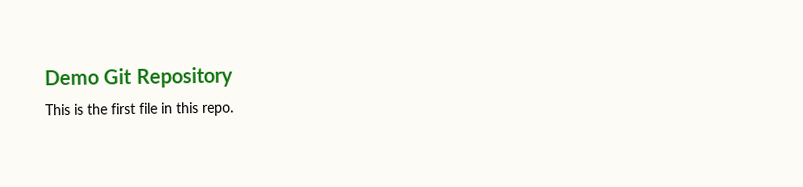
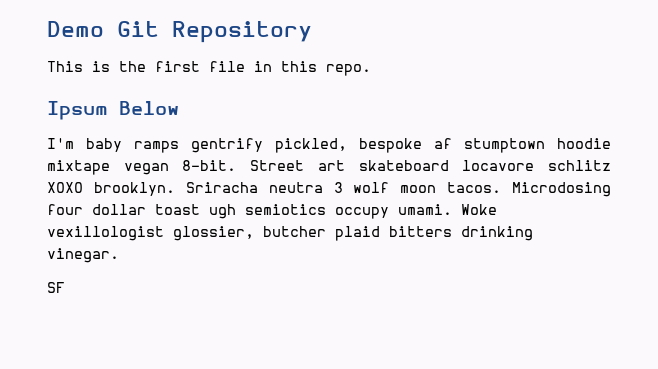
+ Ipsum Below
+ I'm baby ramps gentrify pickled, bespoke af stumptown hoodie mixtape vegan 8-bit. Street art skateboard locavore schlitz XOXO brooklyn. Sriracha neutra 3 wolf moon tacos. Microdosing four dollar toast ugh semiotics occupy umami. Woke vexillologist glossier, butcher plaid bitters drinking vinegar.
+ SF

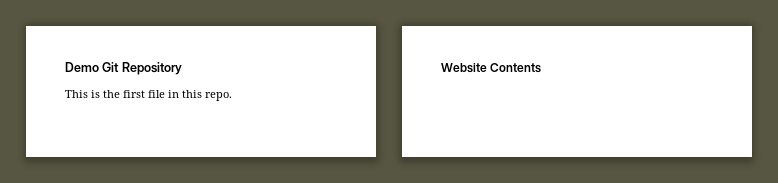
- Ipsum Below
- I'm baby ramps gentrify pickled, bespoke af stumptown hoodie mixtape vegan 8-bit. Street art skateboard locavore schlitz XOXO brooklyn. Sriracha neutra 3 wolf moon tacos. Microdosing four dollar toast ugh semiotics occupy umami. Woke vexillologist glossier, butcher plaid bitters drinking vinegar.
- SF
+ Website Contents

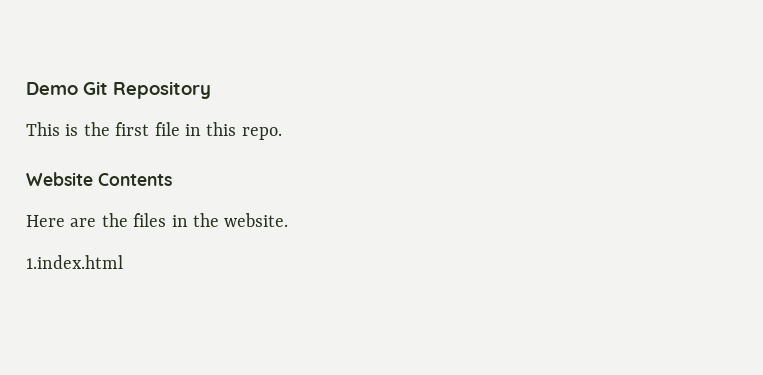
+ Here are the files in the website.
+ 1.index.html

